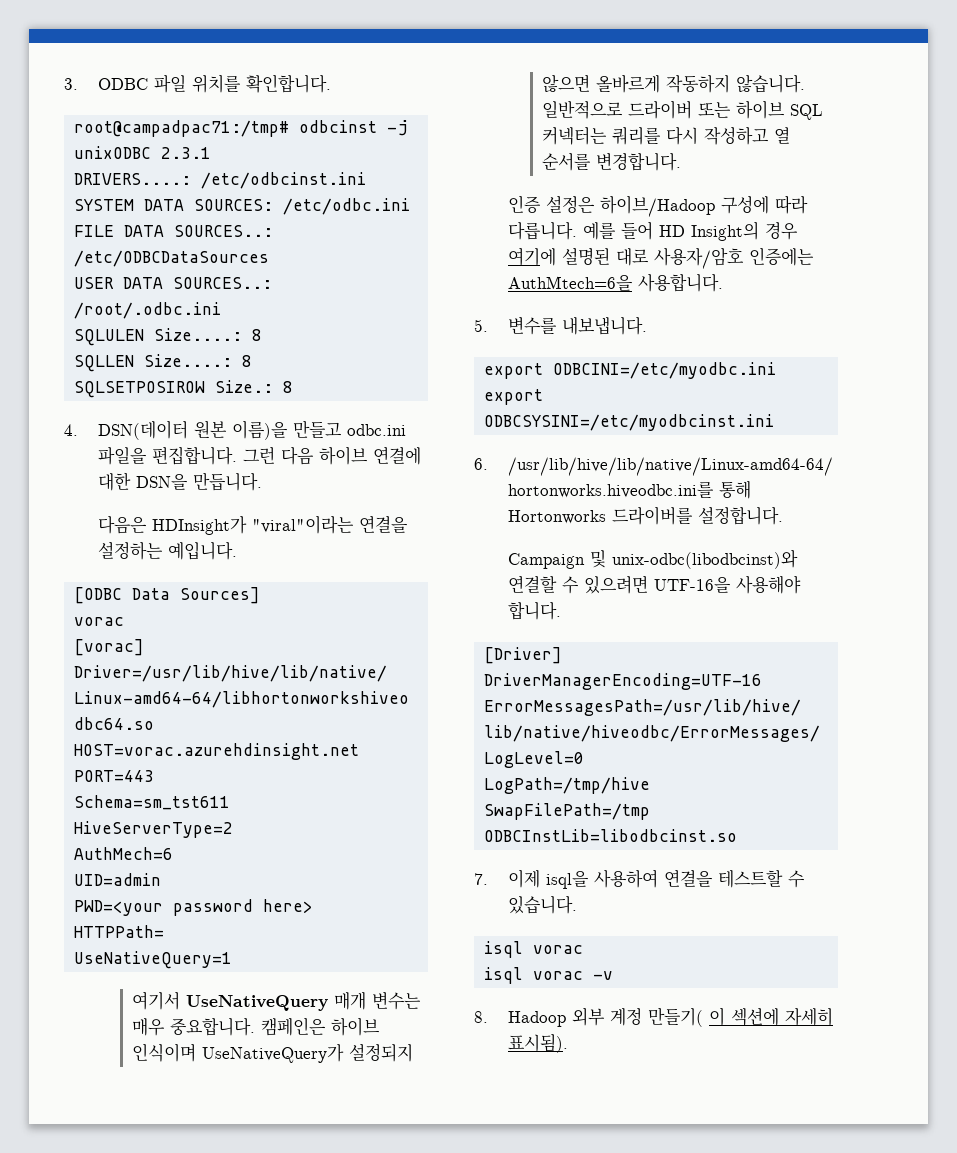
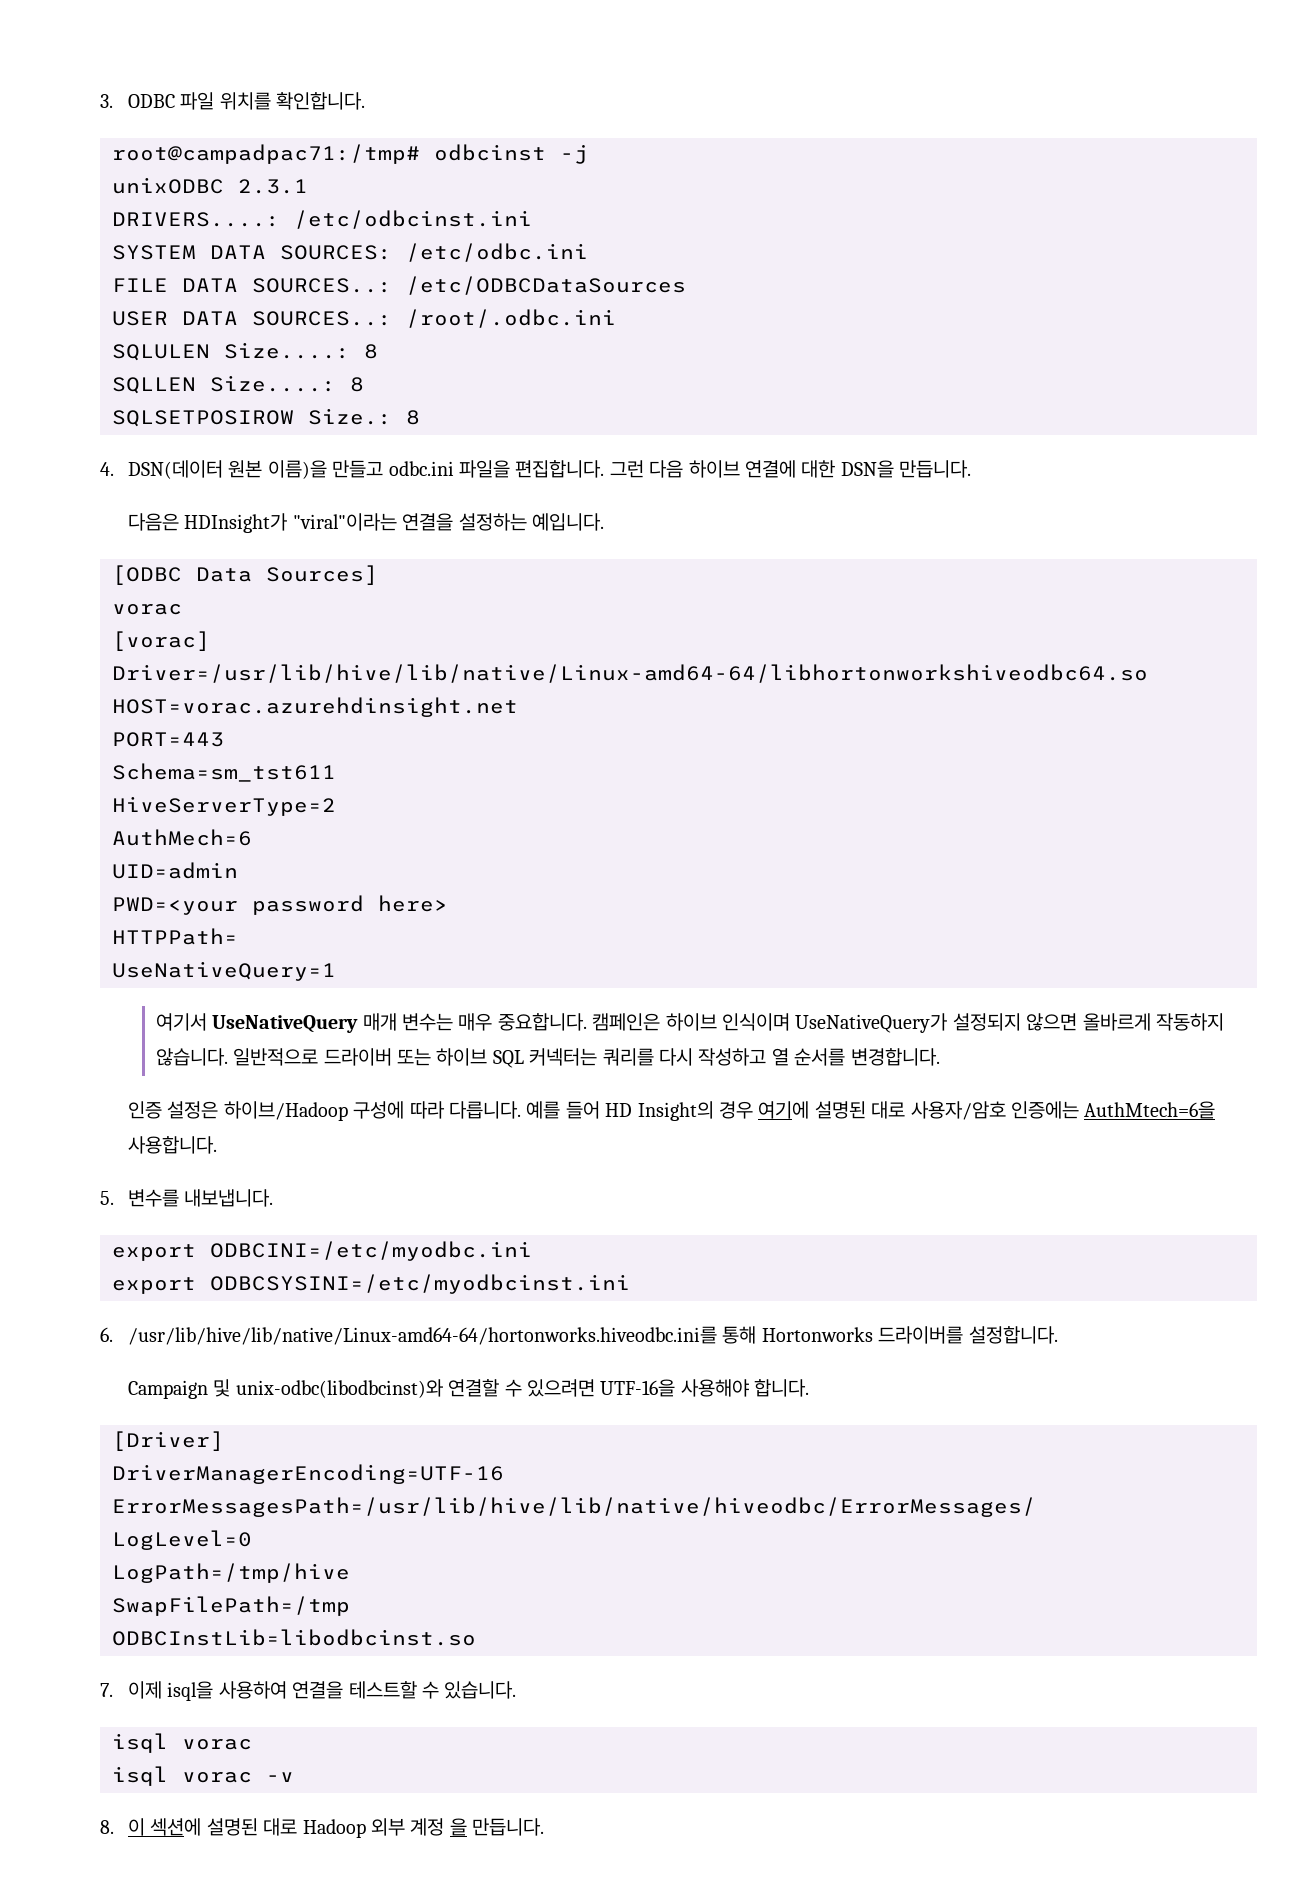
- 8. Hadoop 외부 계정 만들기( 이 섹션에 자세히 표시됨).
+ 8. 이 섹션에 설명된 대로 Hadoop 외부 계정 을 만듭니다.

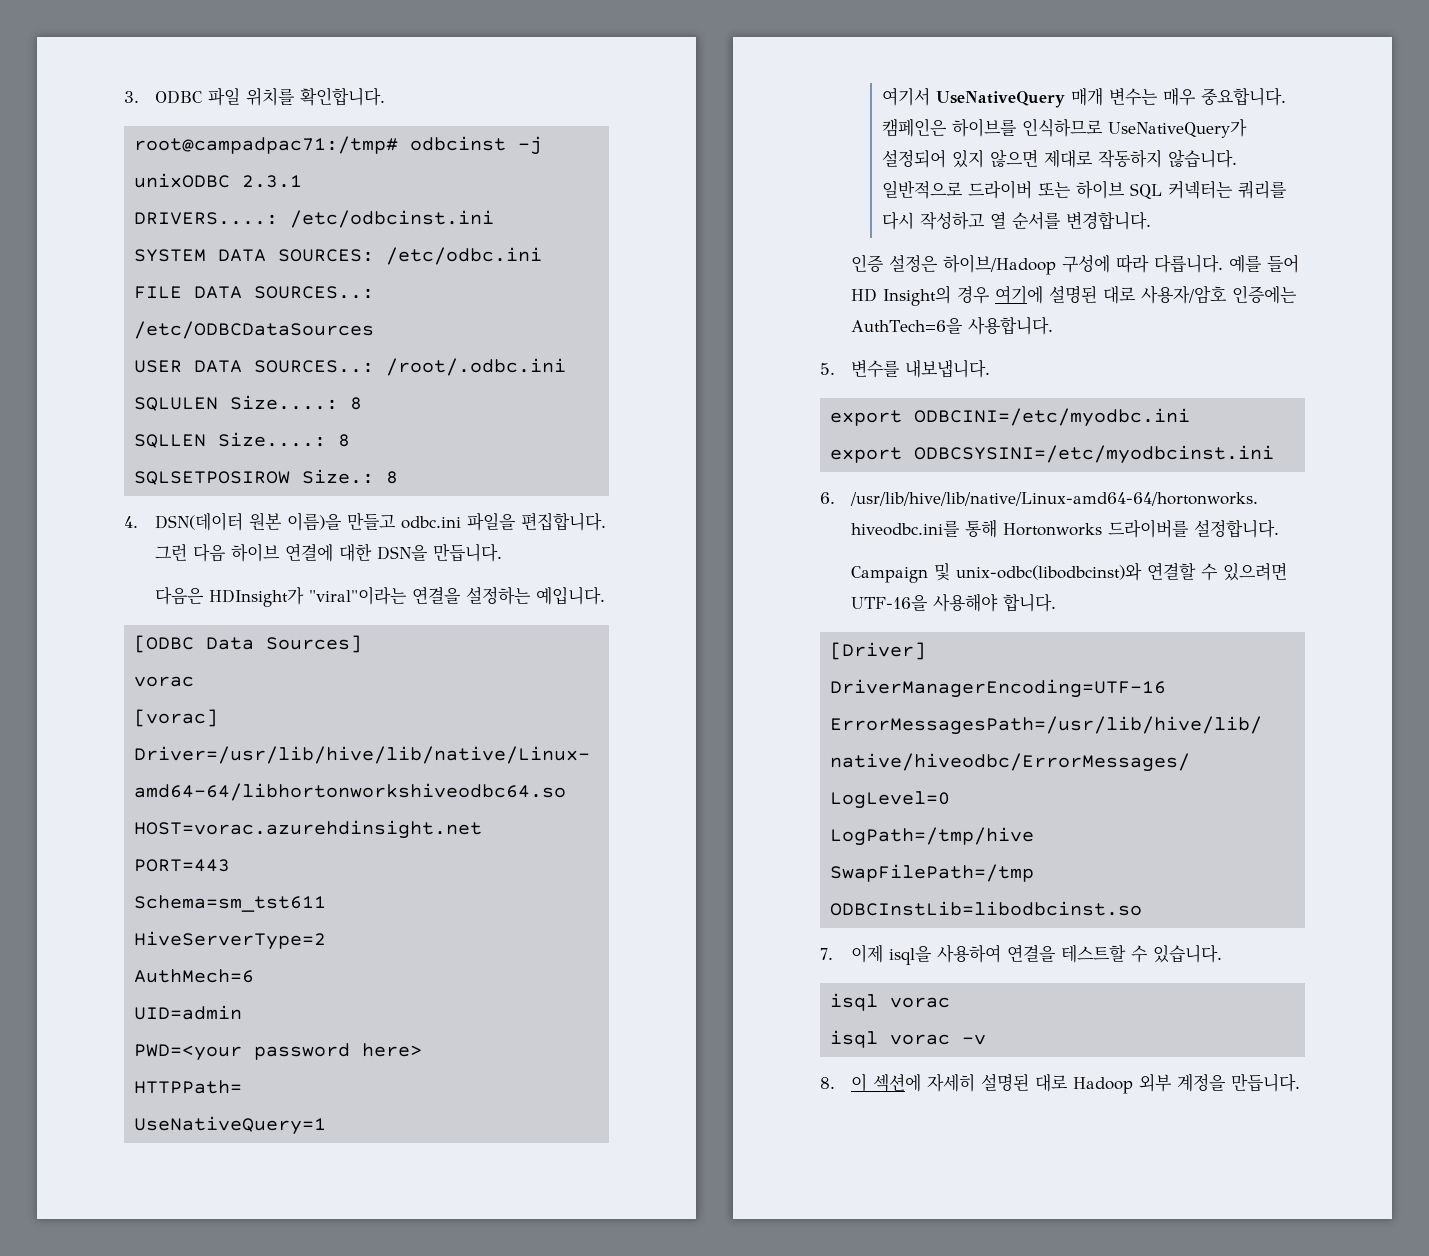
- 캠페인은 하이브 인식이며 UseNativeQuery가 설정되지 않으면 올바르게 작동하지 않습니다.
+ 캠페인은 하이브를 인식하므로 UseNativeQuery가 설정되어 있지 않으면 제대로 작동하지 않습니다.
- 예를 들어 HD Insight의 경우 여기에 설명된 대로 사용자/암호 인증에는 AuthMtech=6을 사용합니다.
+ 예를 들어 HD Insight의 경우 여기에 설명된 대로 사용자/암호 인증에는 AuthTech=6을 사용합니다.
- 8. 이 섹션에 설명된 대로 Hadoop 외부 계정 을 만듭니다.
+ 8. 이 섹션에 자세히 설명된 대로 Hadoop 외부 계정을 만듭니다.

